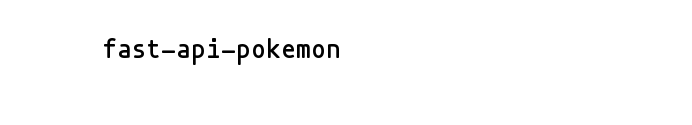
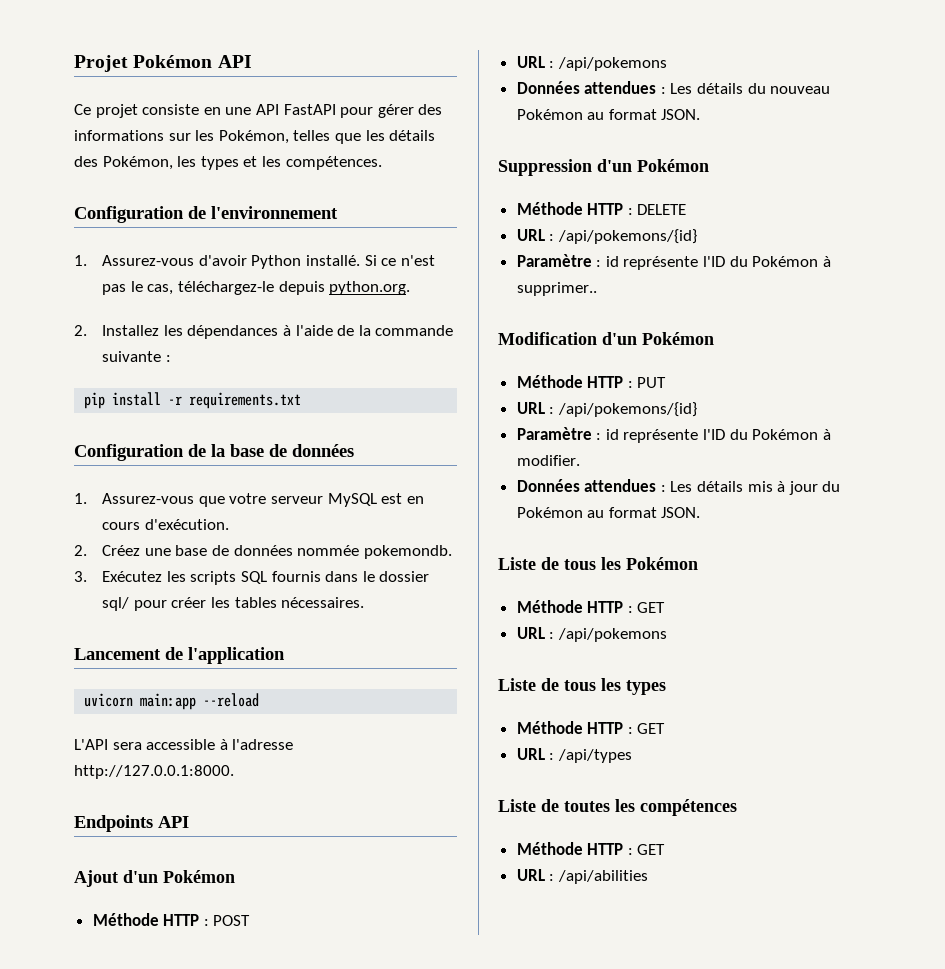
- fast-api-pokemon
+ Projet Pokémon API
+ Ce projet consiste en une API FastAPI pour gérer des informations sur les Pokémon, telles que les détails des Pokémon, les types et les compétences.
+ Configuration de l'environnement
+ 1. Assurez-vous d'avoir Python installé. Si ce n'est pas le cas, téléchargez-le depuis python.org.
+ 2. Installez les dépendances à l'aide de la commande suivante :
+ pip install -r requirements.txt
+ Configuration de la base de données
+ 1. Assurez-vous que votre serveur MySQL est en cours d'exécution.
+ 2. Créez une base de données nommée pokemondb.
+ 3. Exécutez les scripts SQL fournis dans le dossier sql/ pour créer les tables nécessaires.
+ Lancement de l'application
+ uvicorn main:app --reload
+ L'API sera accessible à l'adresse http://127.0.0.1:8000.
+ Endpoints API
+ Ajout d'un Pokémon
+ Méthode HTTP : POST
+ URL : /api/pokemons
+ Données attendues : Les détails du nouveau Pokémon au format JSON.
+ Suppression d'un Pokémon
+ Méthode HTTP : DELETE
+ URL : /api/pokemons/{id}
+ Paramètre : id représente l'ID du Pokémon à supprimer..
+ Modification d'un Pokémon
+ Méthode HTTP : PUT
+ URL : /api/pokemons/{id}
+ Paramètre : id représente l'ID du Pokémon à modifier.
+ Données attendues : Les détails mis à jour du Pokémon au format JSON.
+ Liste de tous les Pokémon
+ Méthode HTTP : GET
+ URL : /api/pokemons
+ Liste de tous les types
+ Méthode HTTP : GET
+ URL : /api/types
+ Liste de toutes les compétences
+ Méthode HTTP : GET
+ URL : /api/abilities

